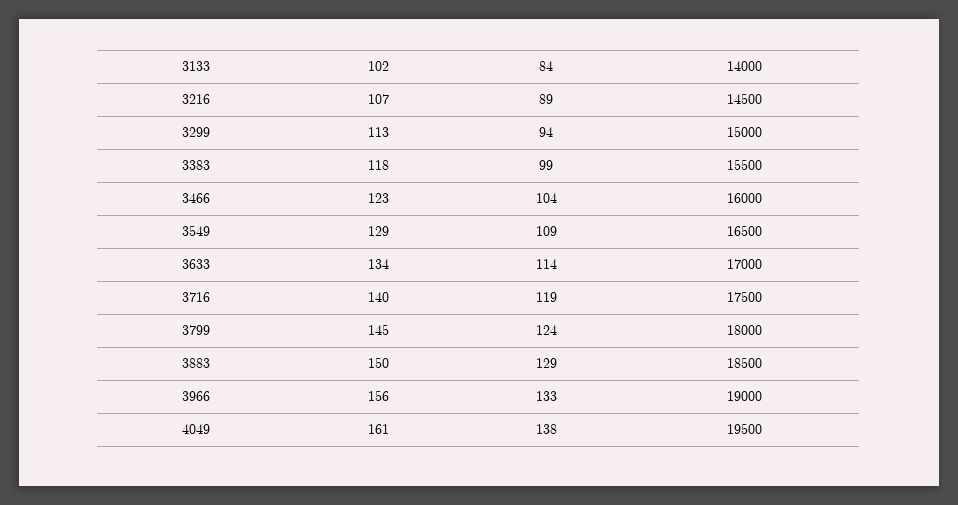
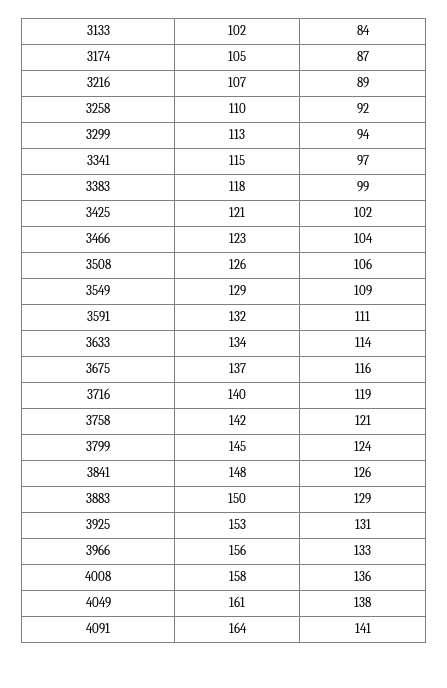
- 3133 | 102 | 84 | 14000
+ 3133 | 102 | 84
+ 3174 | 105 | 87
- 3216 | 107 | 89 | 14500
+ 3216 | 107 | 89
+ 3258 | 110 | 92
- 3299 | 113 | 94 | 15000
+ 3299 | 113 | 94
+ 3341 | 115 | 97
- 3383 | 118 | 99 | 15500
+ 3383 | 118 | 99
+ 3425 | 121 | 102
- 3466 | 123 | 104 | 16000
+ 3466 | 123 | 104
+ 3508 | 126 | 106
- 3549 | 129 | 109 | 16500
+ 3549 | 129 | 109
+ 3591 | 132 | 111
- 3633 | 134 | 114 | 17000
+ 3633 | 134 | 114
+ 3675 | 137 | 116
- 3716 | 140 | 119 | 17500
+ 3716 | 140 | 119
+ 3758 | 142 | 121
- 3799 | 145 | 124 | 18000
+ 3799 | 145 | 124
+ 3841 | 148 | 126
- 3883 | 150 | 129 | 18500
+ 3883 | 150 | 129
+ 3925 | 153 | 131
- 3966 | 156 | 133 | 19000
+ 3966 | 156 | 133
+ 4008 | 158 | 136
- 4049 | 161 | 138 | 19500
+ 4049 | 161 | 138
+ 4091 | 164 | 141

